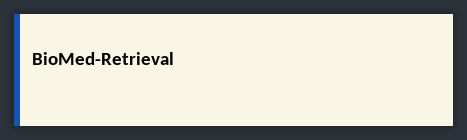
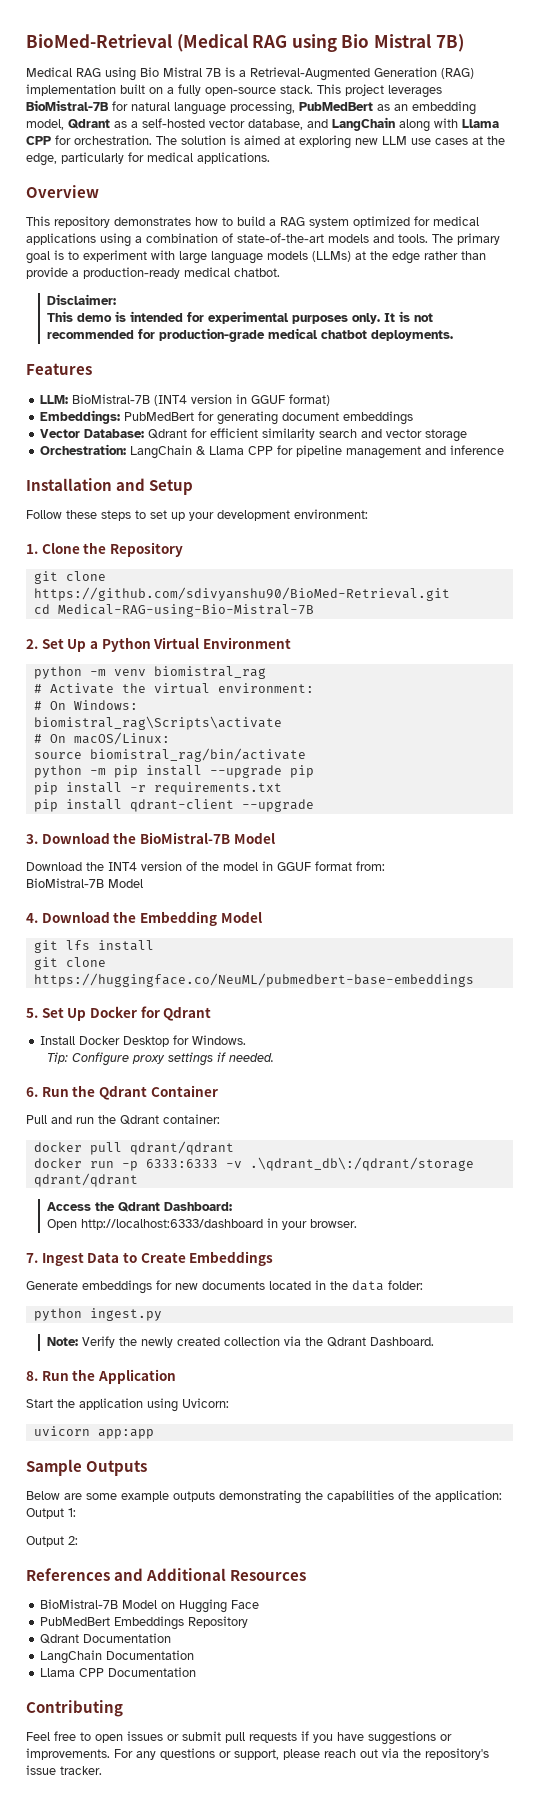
- BioMed-Retrieval
+ BioMed-Retrieval (Medical RAG using Bio Mistral 7B)
+ Medical RAG using Bio Mistral 7B is a Retrieval-Augmented Generation (RAG) implementation built on a fully open-source stack. This project leverages BioMistral-7B for natural language processing, PubMedBert as an embedding model, Qdrant as a self-hosted vector database, and LangChain along with Llama CPP for orchestration. The solution is aimed at exploring new LLM use cases at the edge, particularly for medical applications.
+ Overview
+ This repository demonstrates how to build a RAG system optimized for medical applications using a combination of state-of-the-art models and tools. The primary goal is to experiment with large language models (LLMs) at the edge rather than provide a production-ready medical chatbot.
+ Disclaimer:
+ This demo is intended for experimental purposes only. It is not recommended for production-grade medical chatbot deployments.
+ Features
+ LLM: BioMistral-7B (INT4 version in GGUF format)
+ Embeddings: PubMedBert for generating document embeddings
+ Vector Database: Qdrant for efficient similarity search and vector storage
+ Orchestration: LangChain & Llama CPP for pipeline management and inference
+ Installation and Setup
+ Follow these steps to set up your development environment:
+ 1. Clone the Repository
+ git clone https://github.com/sdivyanshu90/BioMed-Retrieval.git
+ cd Medical-RAG-using-Bio-Mistral-7B
+ 2. Set Up a Python Virtual Environment
+ python -m venv biomistral_rag
+ # Activate the virtual environment:
+ # On Windows:
+ biomistral_rag\Scripts\activate
+ # On macOS/Linux:
+ source biomistral_rag/bin/activate
+ python -m pip install --upgrade pip
+ pip install -r requirements.txt
+ pip install qdrant-client --upgrade
+ 3. Download the BioMistral-7B Model
+ Download the INT4 version of the model in GGUF format from:
+ BioMistral-7B Model
+ 4. Download the Embedding Model
+ git lfs install
+ git clone https://huggingface.co/NeuML/pubmedbert-base-embeddings
+ 5. Set Up Docker for Qdrant
+ Install Docker Desktop for Windows.
+ Tip: Configure proxy settings if needed.
+ 6. Run the Qdrant Container
+ Pull and run the Qdrant container:
+ docker pull qdrant/qdrant
+ docker run -p 6333:6333 -v .\qdrant_db\:/qdrant/storage qdrant/qdrant
+ Access the Qdrant Dashboard:
+ Open http://localhost:6333/dashboard in your browser.
+ 7. Ingest Data to Create Embeddings
+ Generate embeddings for new documents located in the data folder:
+ python ingest.py
+ Note: Verify the newly created collection via the Qdrant Dashboard.
+ 8. Run the Application
+ Start the application using Uvicorn:
+ uvicorn app:app
+ Sample Outputs
+ Below are some example outputs demonstrating the capabilities of the application: Output 1:
+ Output 2:
+ References and Additional Resources
+ BioMistral-7B Model on Hugging Face
+ PubMedBert Embeddings Repository
+ Qdrant Documentation
+ LangChain Documentation
+ Llama CPP Documentation
+ Contributing
+ Feel free to open issues or submit pull requests if you have suggestions or improvements. For any questions or support, please reach out via the repository's issue tracker.

